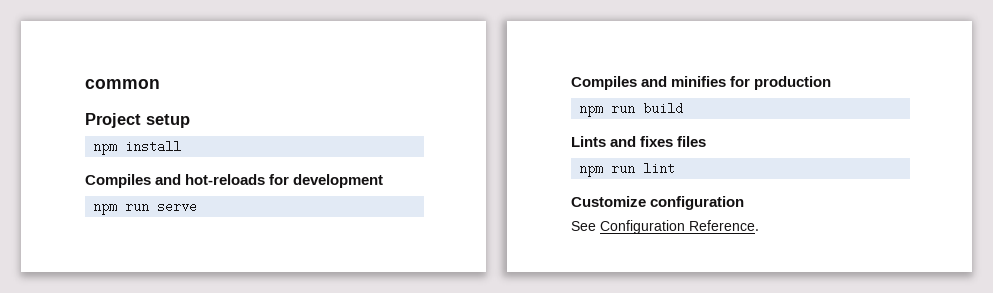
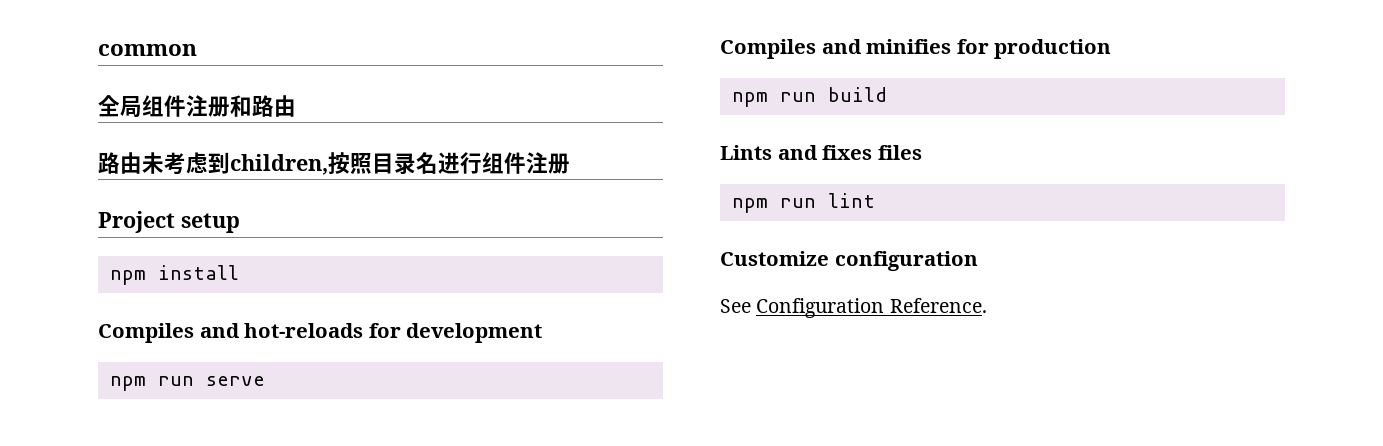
+ 全局组件注册和路由
+ 路由未考虑到children,按照目录名进行组件注册

